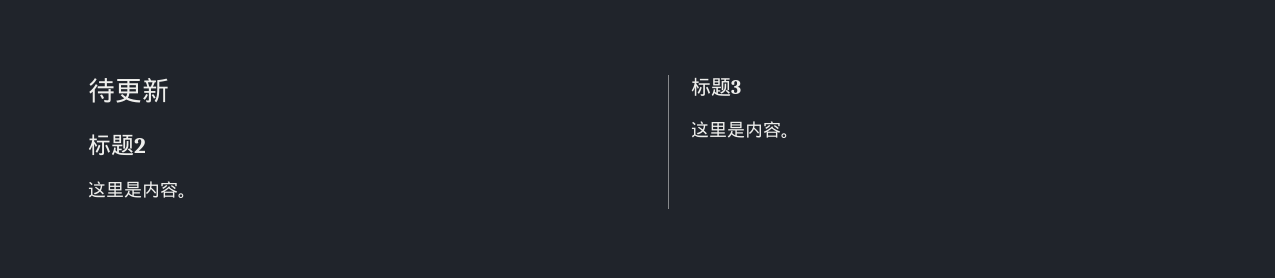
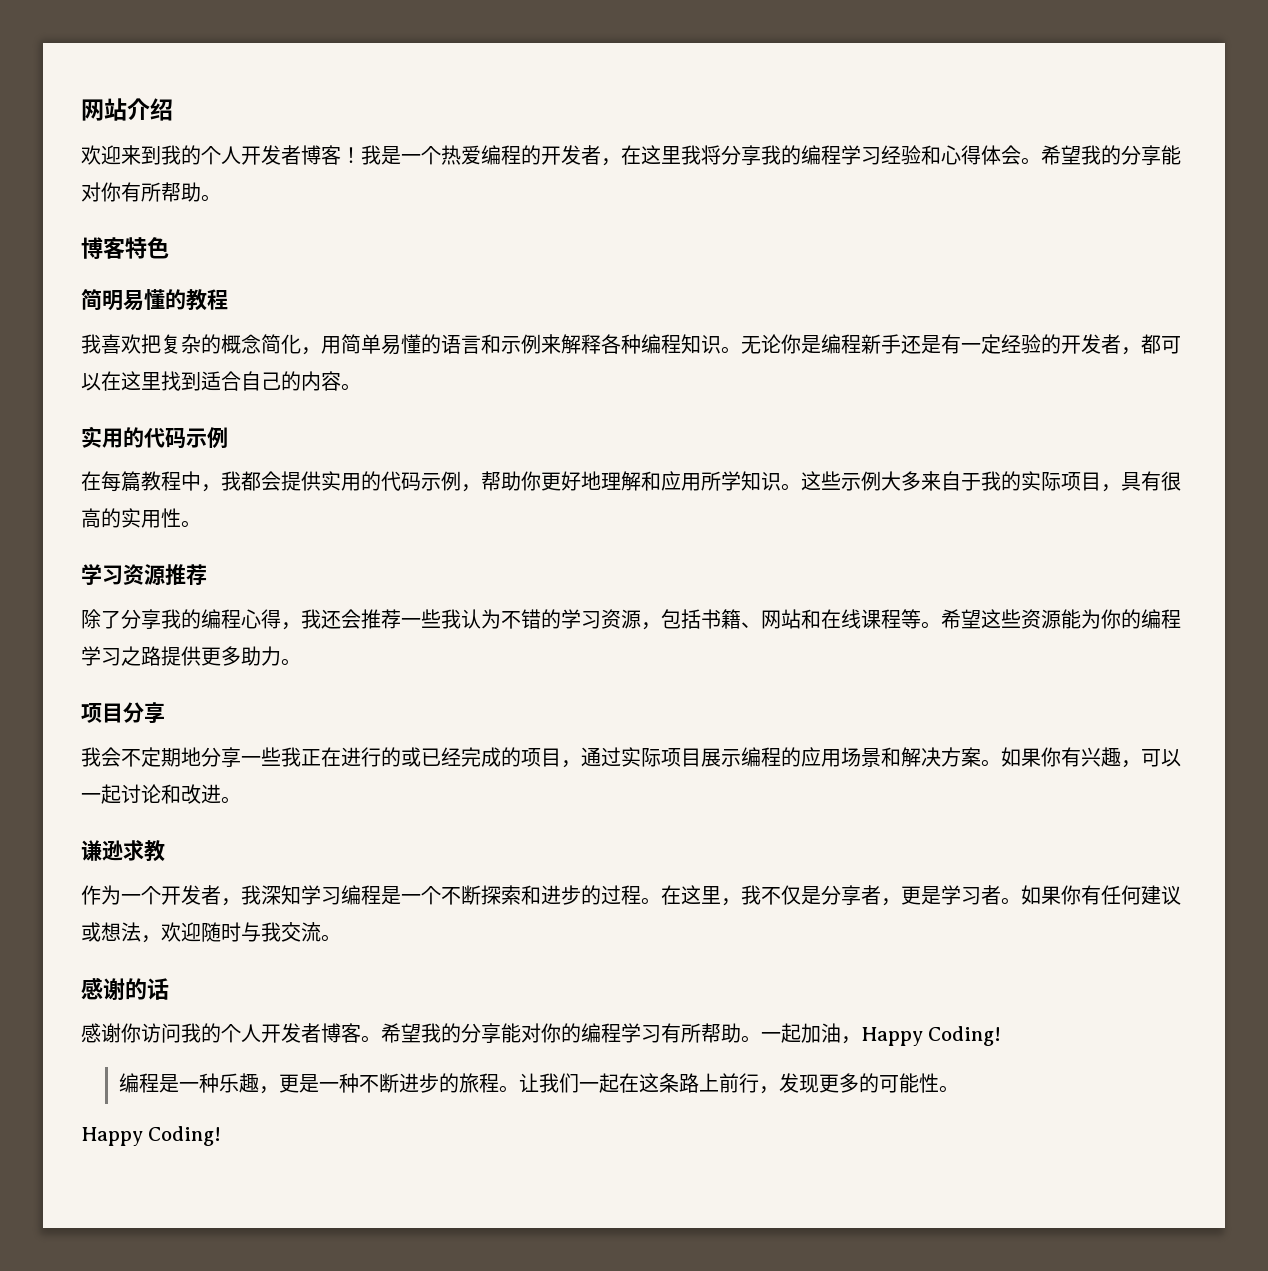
- 待更新
- 标题2
- 这里是内容。
- 标题3
- 这里是内容。
+ 网站介绍
+ 欢迎来到我的个人开发者博客！我是一个热爱编程的开发者，在这里我将分享我的编程学习经验和心得体会。希望我的分享能对你有所帮助。
+ 博客特色
+ 简明易懂的教程
+ 我喜欢把复杂的概念简化，用简单易懂的语言和示例来解释各种编程知识。无论你是编程新手还是有一定经验的开发者，都可以在这里找到适合自己的内容。
+ 实用的代码示例
+ 在每篇教程中，我都会提供实用的代码示例，帮助你更好地理解和应用所学知识。这些示例大多来自于我的实际项目，具有很高的实用性。
+ 学习资源推荐
+ 除了分享我的编程心得，我还会推荐一些我认为不错的学习资源，包括书籍、网站和在线课程等。希望这些资源能为你的编程学习之路提供更多助力。
+ 项目分享
+ 我会不定期地分享一些我正在进行的或已经完成的项目，通过实际项目展示编程的应用场景和解决方案。如果你有兴趣，可以一起讨论和改进。
+ 谦逊求教
+ 作为一个开发者，我深知学习编程是一个不断探索和进步的过程。在这里，我不仅是分享者，更是学习者。如果你有任何建议或想法，欢迎随时与我交流。
+ 感谢的话
+ 感谢你访问我的个人开发者博客。希望我的分享能对你的编程学习有所帮助。一起加油，Happy Coding!
+ 编程是一种乐趣，更是一种不断进步的旅程。让我们一起在这条路上前行，发现更多的可能性。
+ Happy Coding!

